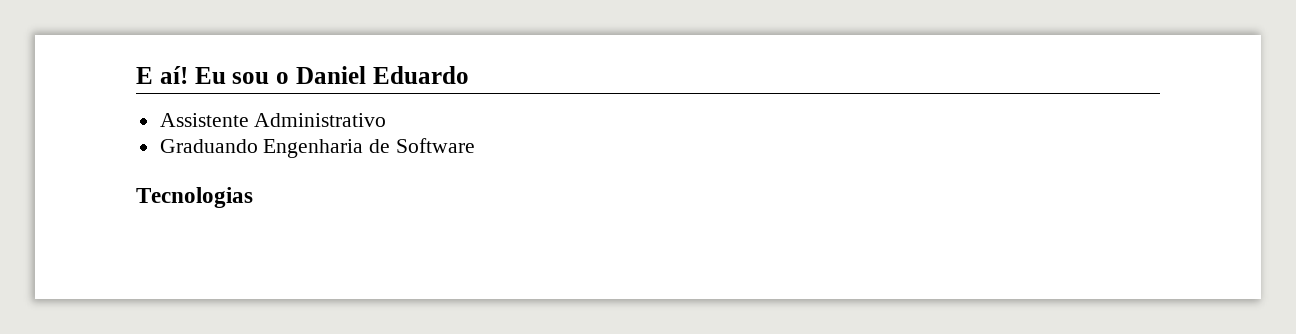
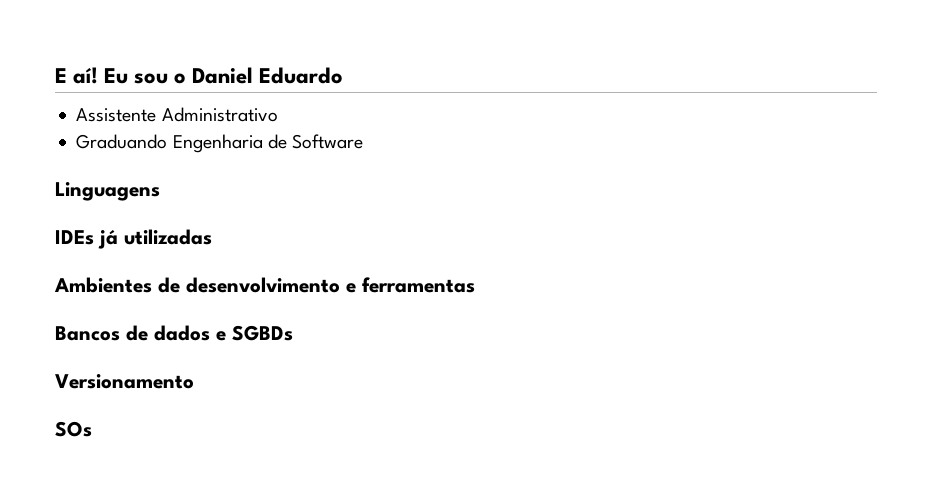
- Tecnologias
+ Linguagens
+ IDEs já utilizadas
+ Ambientes de desenvolvimento e ferramentas
+ Bancos de dados e SGBDs
+ Versionamento
+ SOs

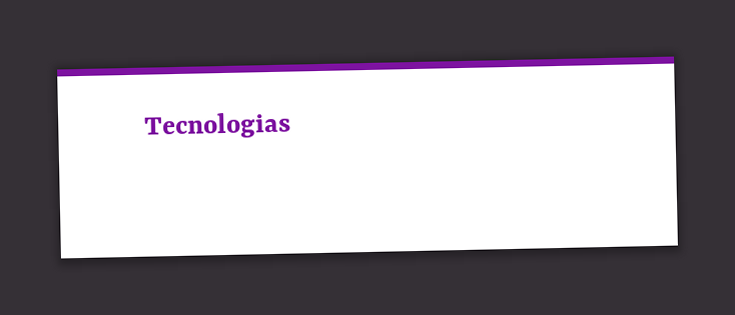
- E aí! Eu sou o Daniel Eduardo
- Assistente Administrativo
- Graduando Engenharia de Software
- Linguagens
- IDEs já utilizadas
- Ambientes de desenvolvimento e ferramentas
- Bancos de dados e SGBDs
- Versionamento
- SOs
+ Tecnologias

